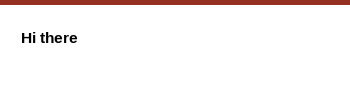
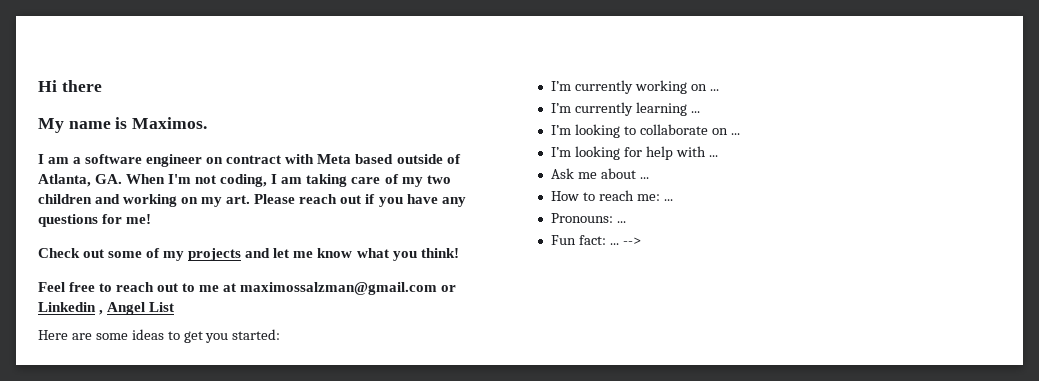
+ My name is Maximos.
+ I am a software engineer on contract with Meta based outside of Atlanta, GA. When I'm not coding, I am taking care of my two children and working on my art. Please reach out if you have any questions for me!
+ Check out some of my projects and let me know what you think!
+ Feel free to reach out to me at maximossalzman@gmail.com or Linkedin , Angel List
+ Here are some ideas to get you started:
+ I’m currently working on ...
+ I’m currently learning ...
+ I’m looking to collaborate on ...
+ I’m looking for help with ...
+ Ask me about ...
+ How to reach me: ...
+ Pronouns: ...
+ Fun fact: ... -->

